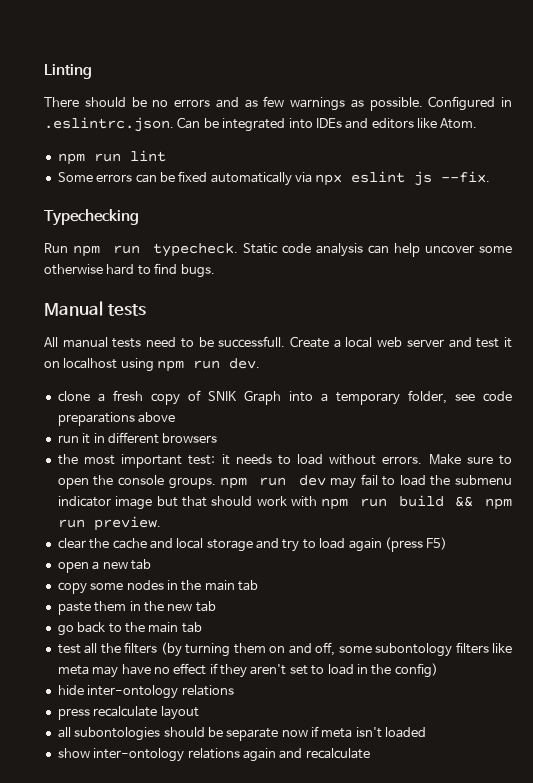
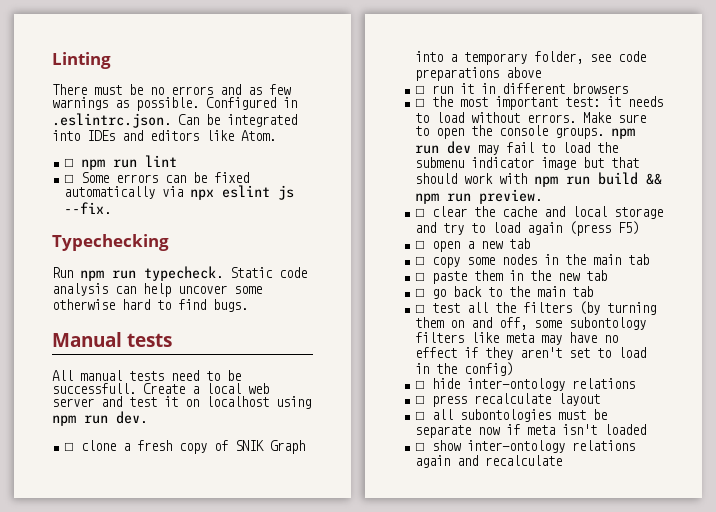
- There should be no errors and as few warnings as possible.
+ There must be no errors and as few warnings as possible.
- npm run lint
+ ☐ npm run lint
- Some errors can be fixed automatically via npx eslint js --fix.
+ ☐ Some errors can be fixed automatically via npx eslint js --fix.
- clone a fresh copy of SNIK Graph into a temporary folder, see code preparations above
+ ☐ clone a fresh copy of SNIK Graph into a temporary folder, see code preparations above
- run it in different browsers
+ ☐ run it in different browsers
- the most important test: it needs to load without errors.
+ ☐ the most important test: it needs to load without errors.
- clear the cache and local storage and try to load again (press F5)
+ ☐ clear the cache and local storage and try to load again (press F5)
- open a new tab
+ ☐ open a new tab
- copy some nodes in the main tab
+ ☐ copy some nodes in the main tab
- paste them in the new tab
+ ☐ paste them in the new tab
- go back to the main tab
+ ☐ go back to the main tab
- test all the filters (by turning them on and off, some subontology filters like meta may have no effect if they aren't set to load in the config)
+ ☐ test all the filters (by turning them on and off, some subontology filters like meta may have no effect if they aren't set to load in the config)
- hide inter-ontology relations
+ ☐ hide inter-ontology relations
- press recalculate layout
+ ☐ press recalculate layout
- all subontologies should be separate now if meta isn't loaded
+ ☐ all subontologies must be separate now if meta isn't loaded
- show inter-ontology relations again and recalculate
+ ☐ show inter-ontology relations again and recalculate

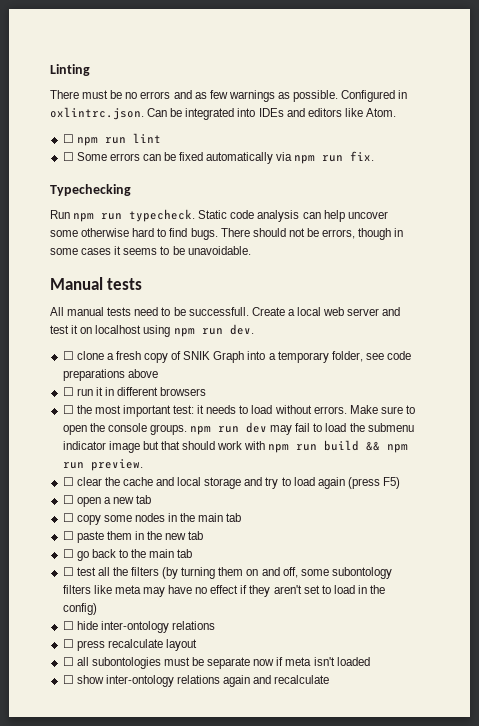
- Configured in .eslintrc.json. Can be integrated into IDEs and editors like Atom.
+ Configured in oxlintrc.json. Can be integrated into IDEs and editors like Atom.
- ☐ Some errors can be fixed automatically via npx eslint js --fix.
+ ☐ Some errors can be fixed automatically via npm run fix.
+ There should not be errors, though in some cases it seems to be unavoidable.

